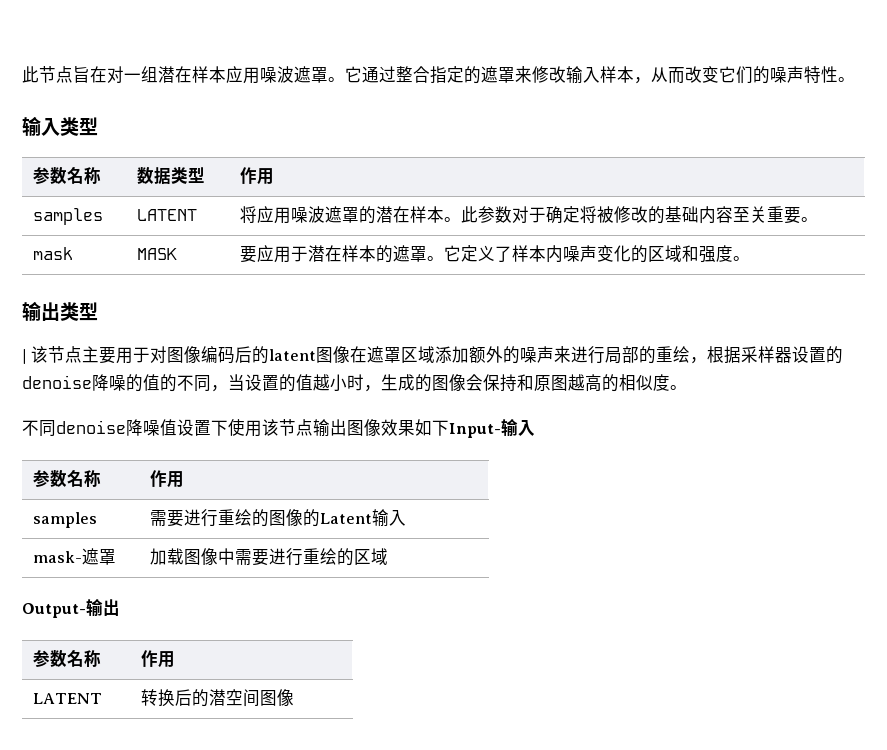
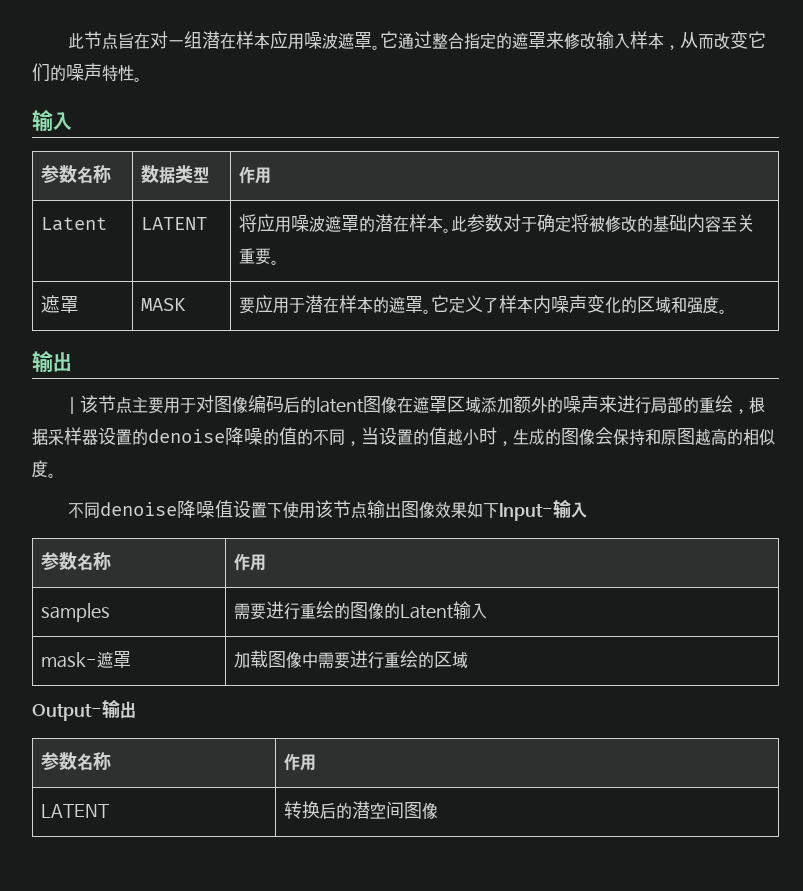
  它通过整合指定的遮罩来修改输入样本，从而改变它们的噪声特性。
- 输入类型
+ 输入
- samples | LATENT | 将应用噪波遮罩的潜在样本。此参数对于确定将被修改的基础内容至关重要。
+ Latent | LATENT | 将应用噪波遮罩的潜在样本。此参数对于确定将被修改的基础内容至关重要。
- mask | MASK | 要应用于潜在样本的遮罩。它定义了样本内噪声变化的区域和强度。
- 输出类型
+ 遮罩 | MASK | 要应用于潜在样本的遮罩。它定义了样本内噪声变化的区域和强度。
+ 输出

